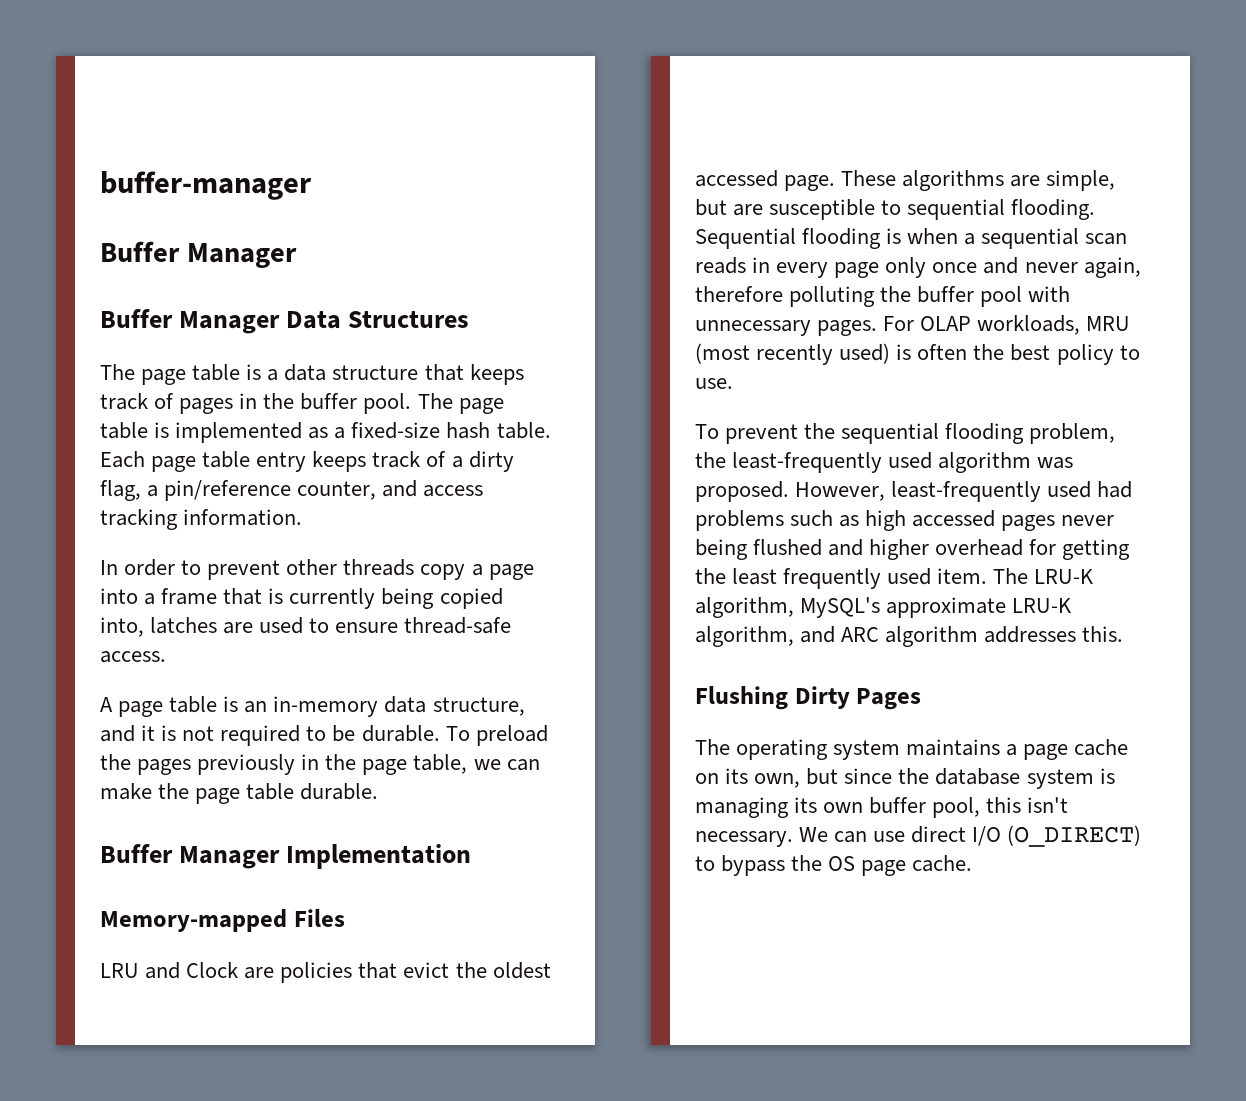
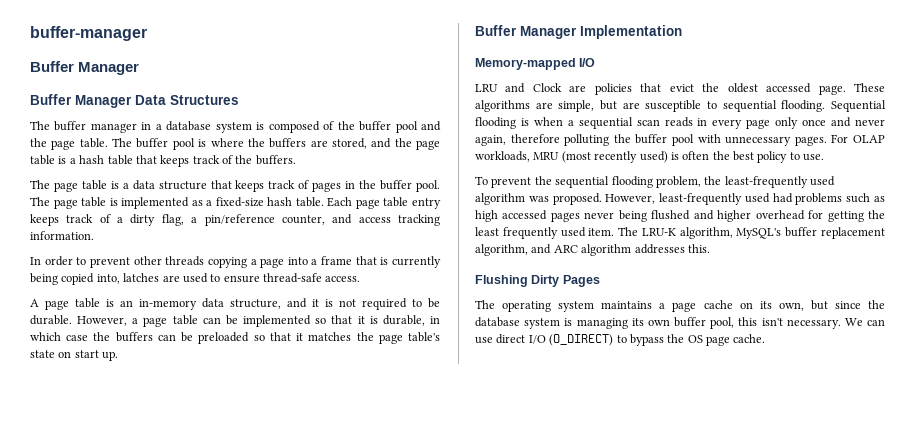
+ The buffer manager in a database system is composed of the buffer pool and the page table. The buffer pool is where the buffers are stored, and the page table is a hash table that keeps track of the buffers.
- In order to prevent other threads copy a page into a frame that is currently being copied into, latches are used to ensure thread-safe access.
+ In order to prevent other threads copying a page into a frame that is currently being copied into, latches are used to ensure thread-safe access.
- To preload the pages previously in the page table, we can make the page table durable.
+ However, a page table can be implemented so that it is durable, in which case the buffers can be preloaded so that it matches the page table's state on start up.
- Memory-mapped Files
+ Memory-mapped I/O
- The LRU-K algorithm, MySQL's approximate LRU-K algorithm, and ARC algorithm addresses this.
+ The LRU-K algorithm, MySQL's buffer replacement algorithm, and ARC algorithm addresses this.

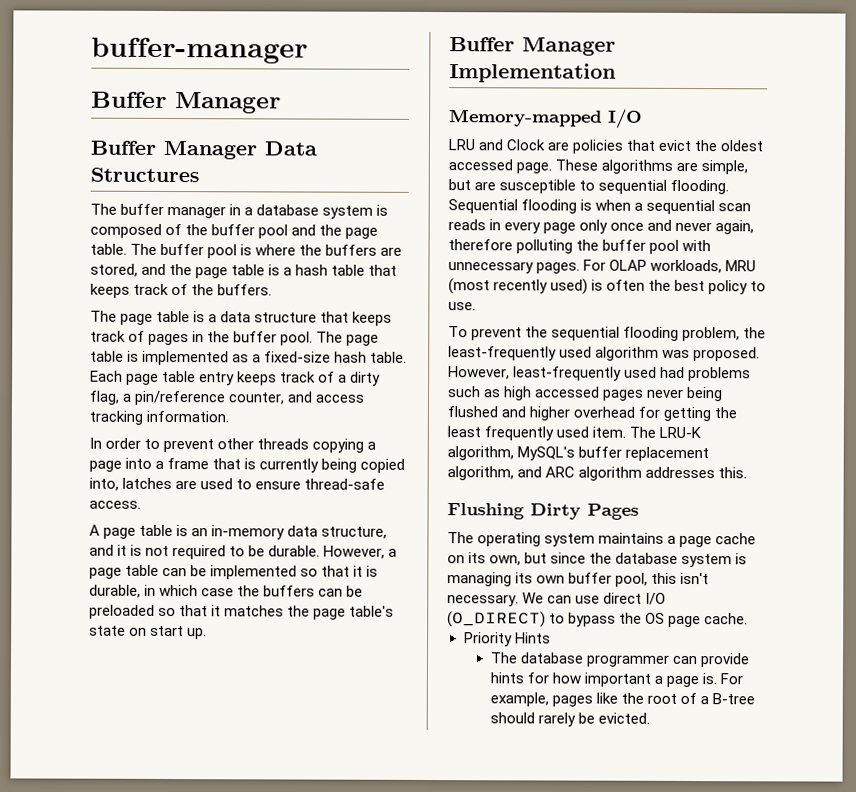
+ Priority Hints
+ The database programmer can provide hints for how important a page is. For example, pages like the root of a B-tree should rarely be evicted.

